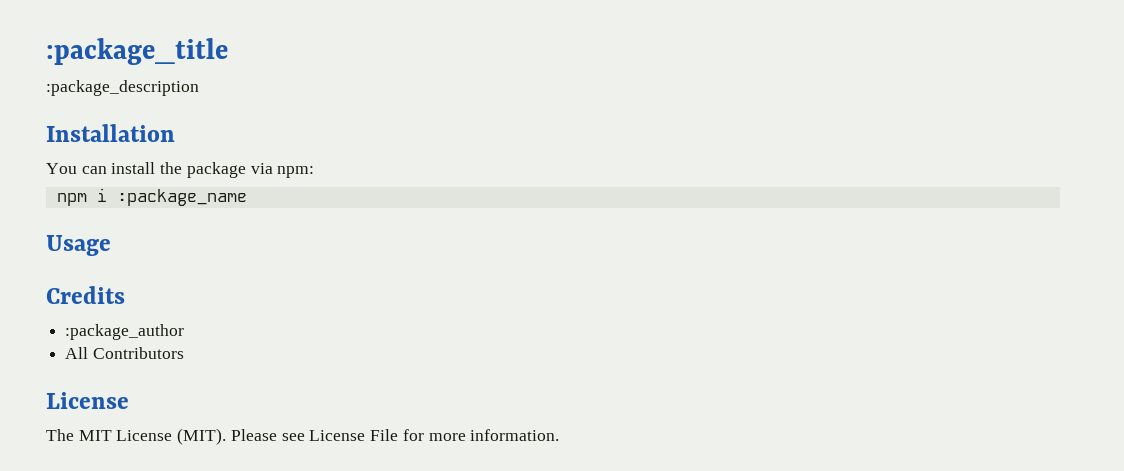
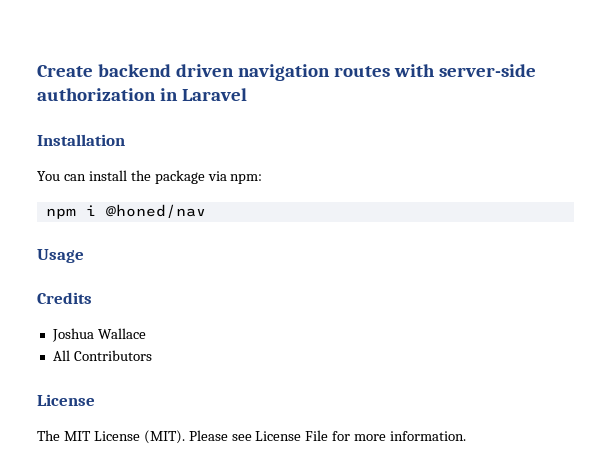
- :package_title
- :package_description
+ Create backend driven navigation routes with server-side authorization in Laravel
- npm i :package_name
+ npm i @honed/nav
- :package_author
+ Joshua Wallace

